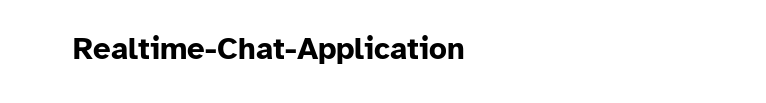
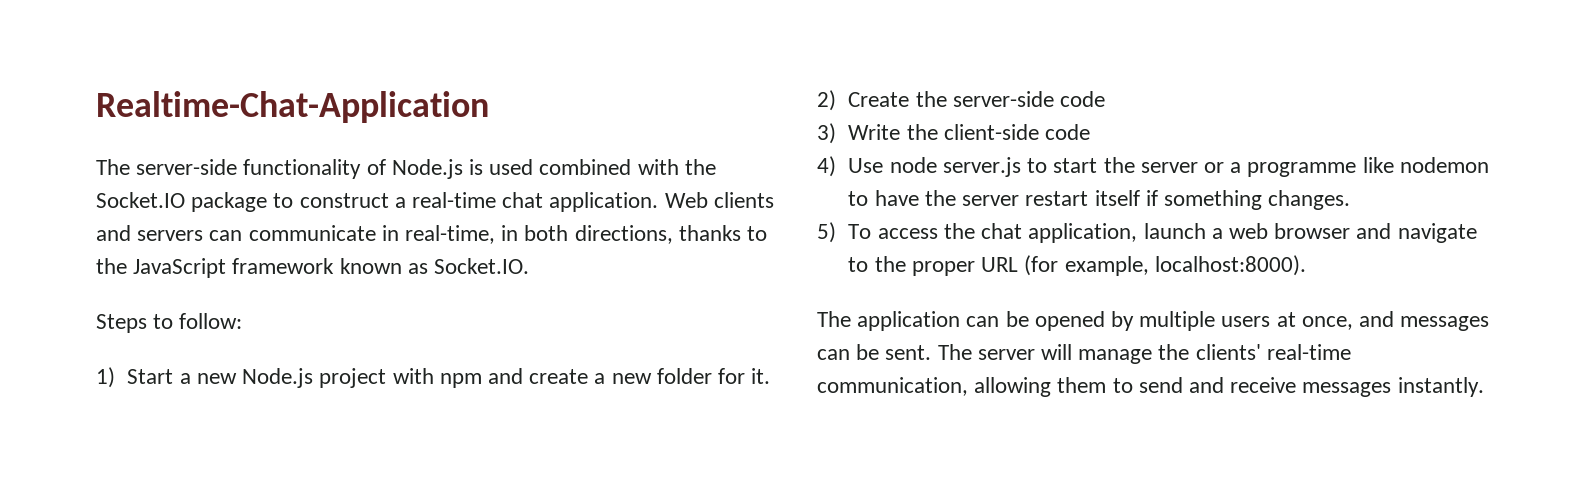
+ The server-side functionality of Node.js is used combined with the Socket.IO package to construct a real-time chat application. Web clients and servers can communicate in real-time, in both directions, thanks to the JavaScript framework known as Socket.IO.
+ Steps to follow:
+ 1) Start a new Node.js project with npm and create a new folder for it.
+ 2) Create the server-side code
+ 3) Write the client-side code
+ 4) Use node server.js to start the server or a programme like nodemon to have the server restart itself if something changes.
+ 5) To access the chat application, launch a web browser and navigate to the proper URL (for example, localhost:8000).
+ The application can be opened by multiple users at once, and messages can be sent. The server will manage the clients' real-time communication, allowing them to send and receive messages instantly.

